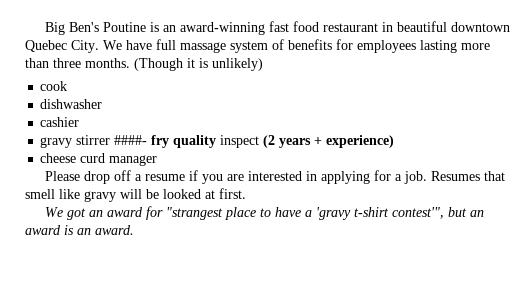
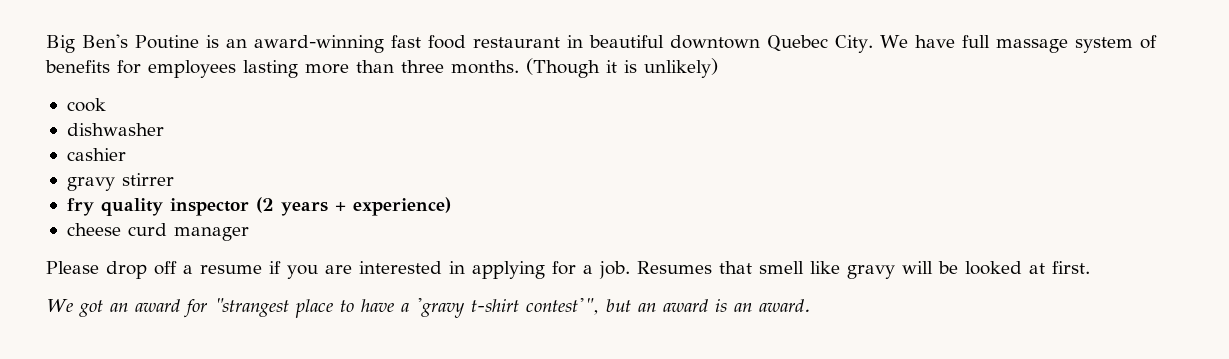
- gravy stirrer ####- fry quality inspect (2 years + experience)
+ gravy stirrer
+ fry quality inspector (2 years + experience)

